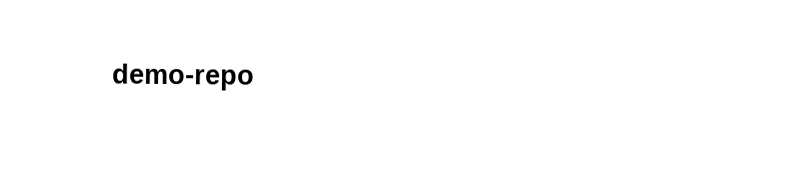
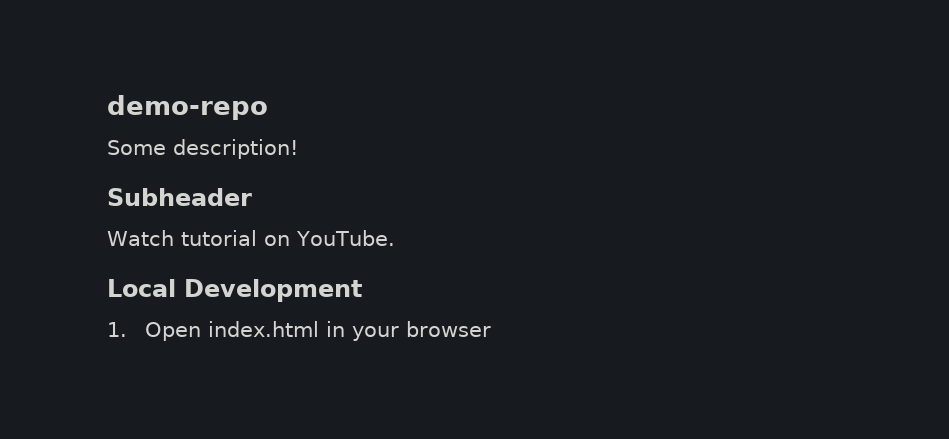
+ Some description!
+ Subheader
+ Watch tutorial on YouTube.
+ Local Development
+ 1. Open index.html in your browser

